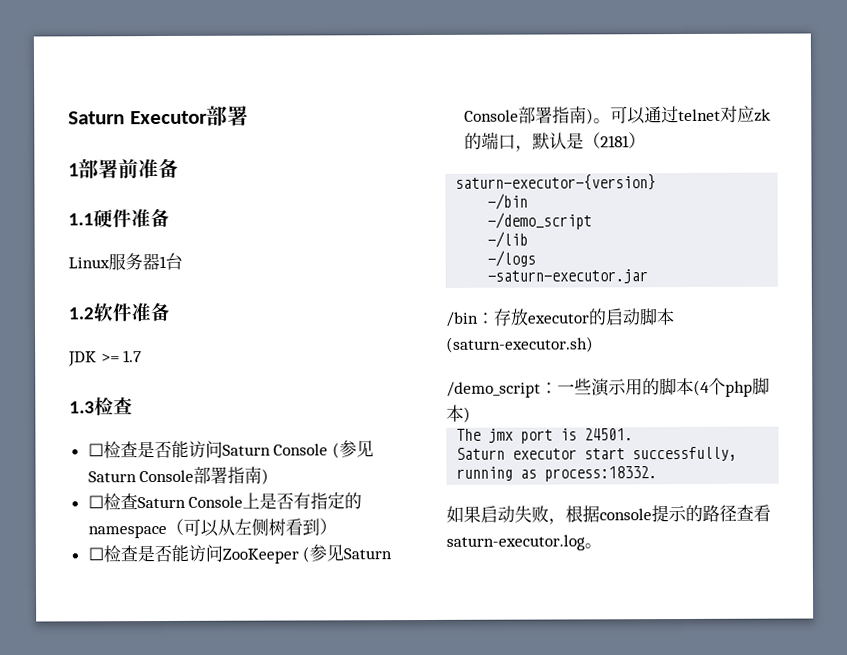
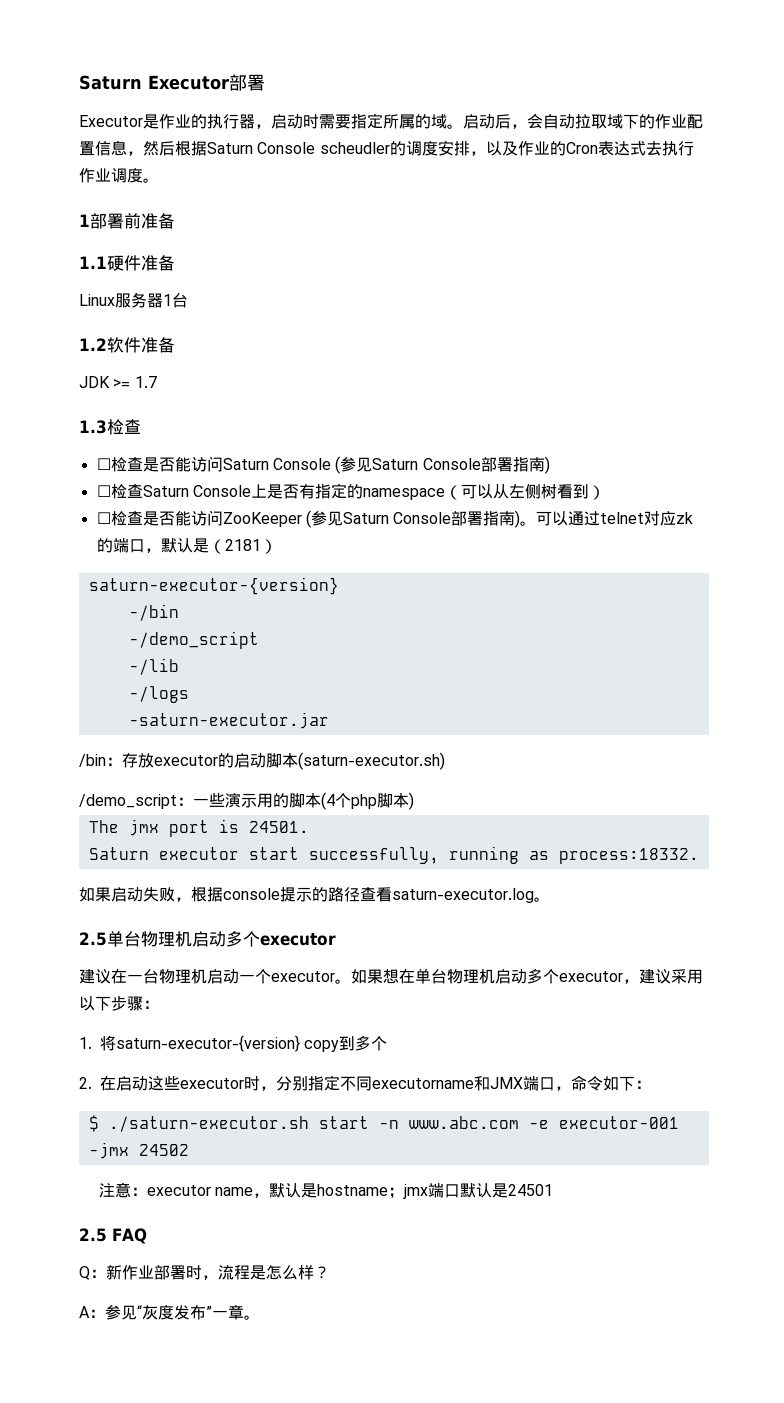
+ Executor是作业的执行器，启动时需要指定所属的域。启动后，会自动拉取域下的作业配置信息，然后根据Saturn Console scheudler的调度安排，以及作业的Cron表达式去执行作业调度。
+ 2.5单台物理机启动多个executor
+ 建议在一台物理机启动一个executor。如果想在单台物理机启动多个executor，建议采用以下步骤：
+ 1.将saturn-executor-{version} copy到多个
+ 2.在启动这些executor时，分别指定不同executorname和JMX端口，命令如下：
+ $ ./saturn-executor.sh start -n www.abc.com -e executor-001 -jmx 24502
+ 注意：executor name，默认是hostname；jmx端口默认是24501
+ 2.5 FAQ
+ Q：新作业部署时，流程是怎么样？
+ A：参见“灰度发布”一章。

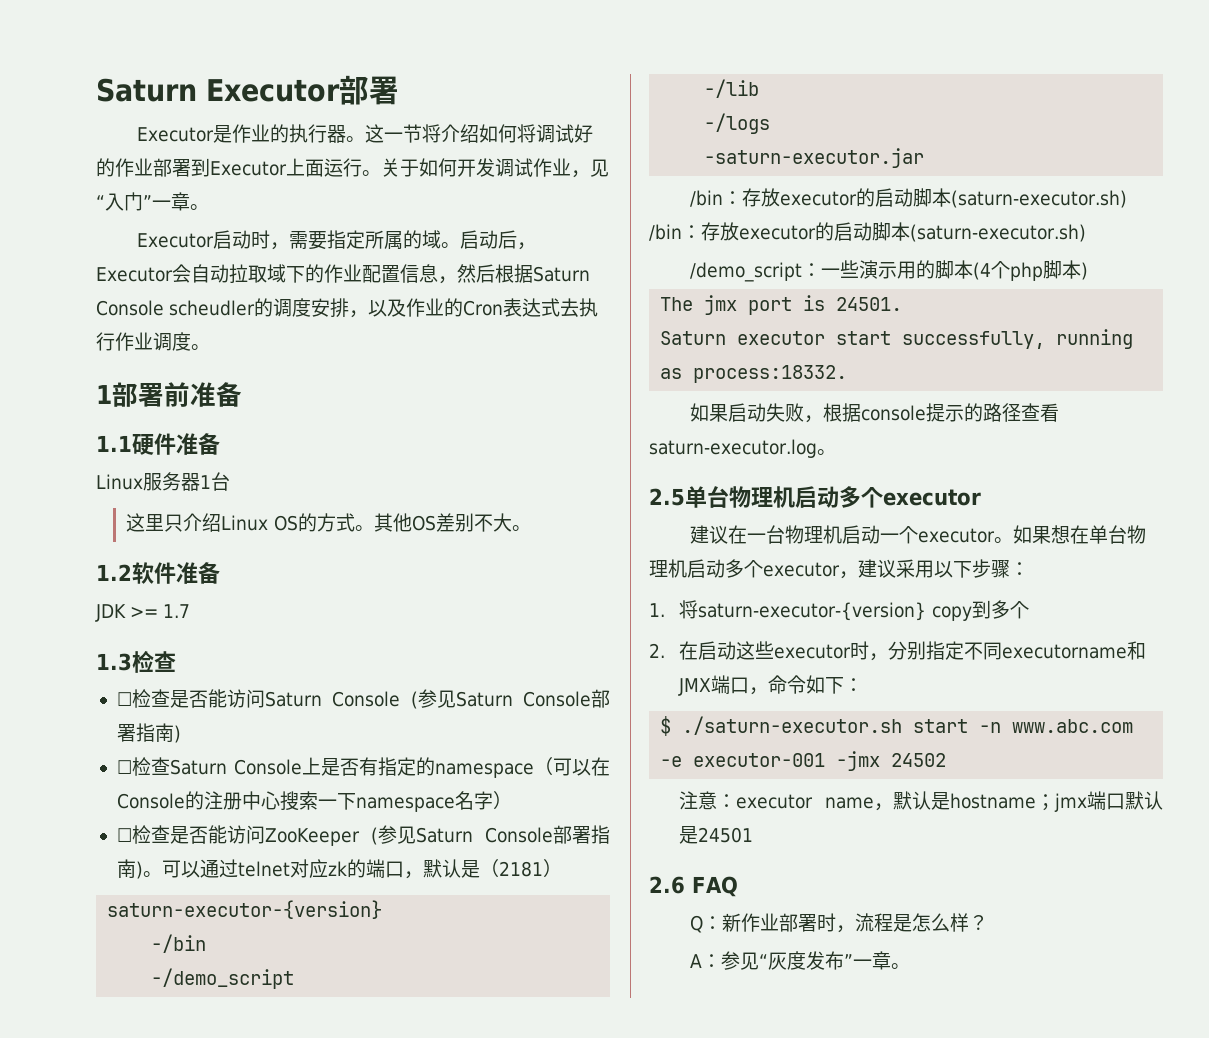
- Executor是作业的执行器，启动时需要指定所属的域。
+ Executor是作业的执行器。这一节将介绍如何将调试好的作业部署到Executor上面运行。关于如何开发调试作业，见“入门”一章。
+ Executor启动时，需要指定所属的域。
- 启动后，会自动拉取域下的作业配置信息，然后根据Saturn Console scheudler的调度安排，以及作业的Cron表达式去执行作业调度。
+ 启动后，Executor会自动拉取域下的作业配置信息，然后根据Saturn Console scheudler的调度安排，以及作业的Cron表达式去执行作业调度。
+ 这里只介绍Linux OS的方式。其他OS差别不大。
- ☐检查Saturn Console上是否有指定的namespace（可以从左侧树看到）
+ ☐检查Saturn Console上是否有指定的namespace（可以在Console的注册中心搜索一下namespace名字）
- /bin：存放executor的启动脚本(saturn-executor.sh)
+ /bin：存放executor的启动脚本(saturn-executor.sh) /bin：存放executor的启动脚本(saturn-executor.sh)
- 2.5 FAQ
+ 2.6 FAQ

